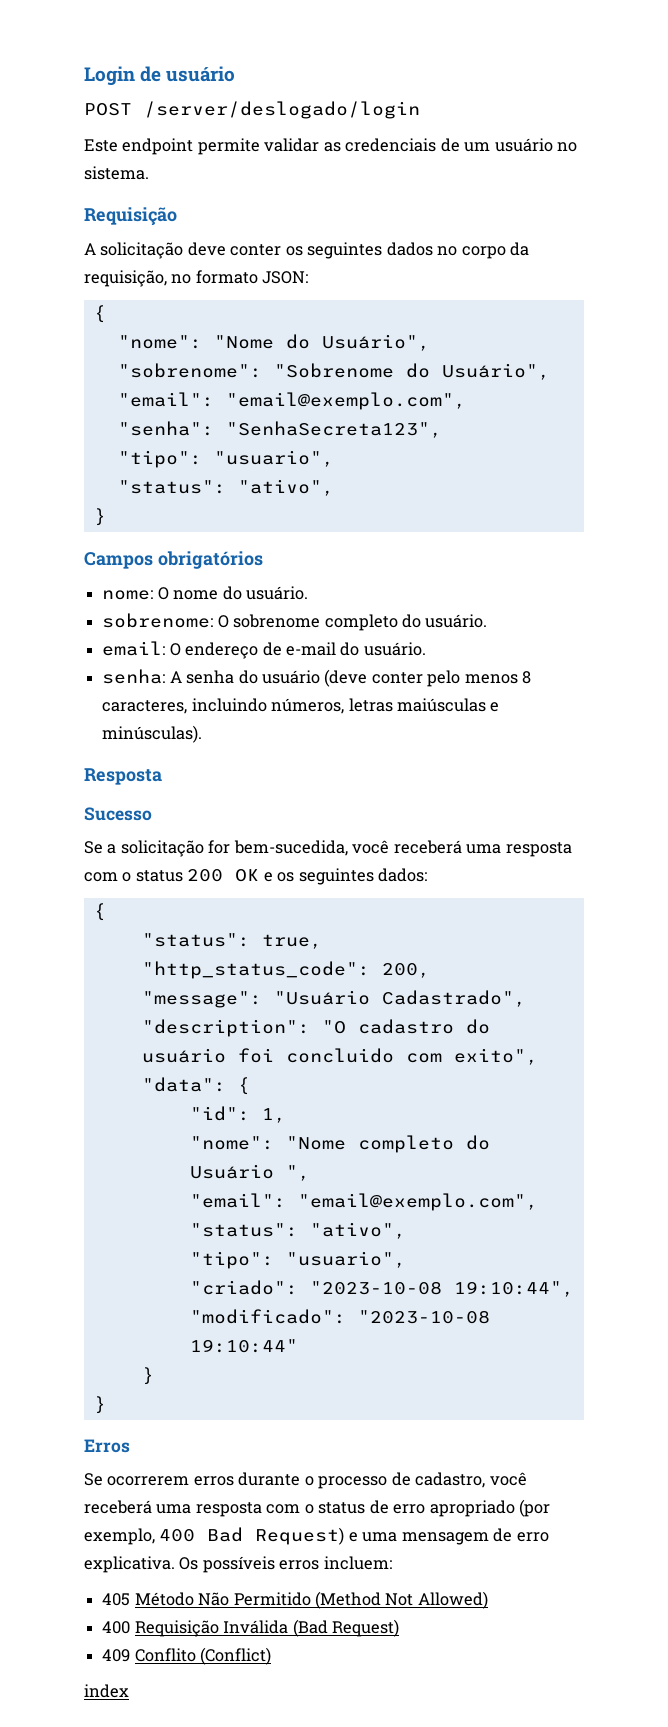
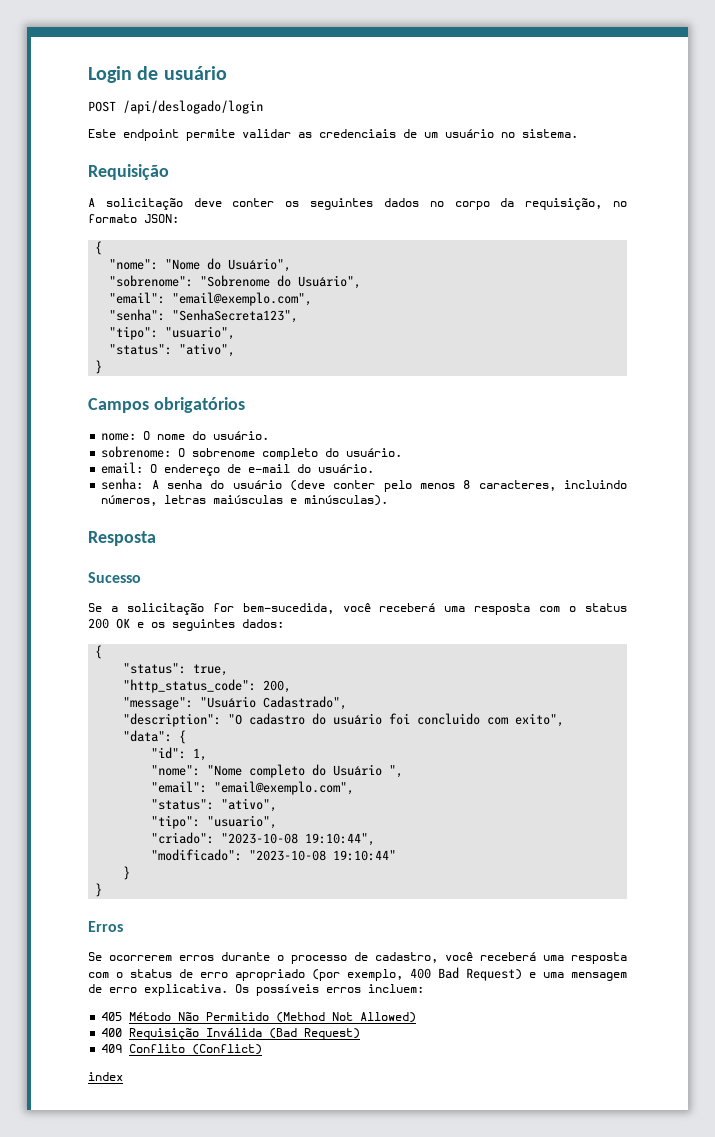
- POST /server/deslogado/login
+ POST /api/deslogado/login

